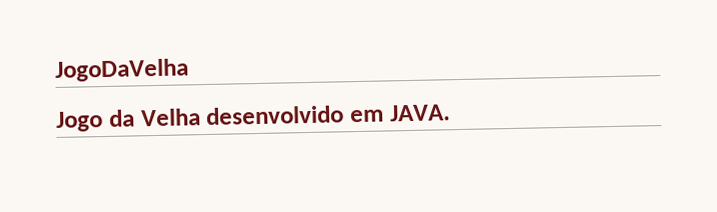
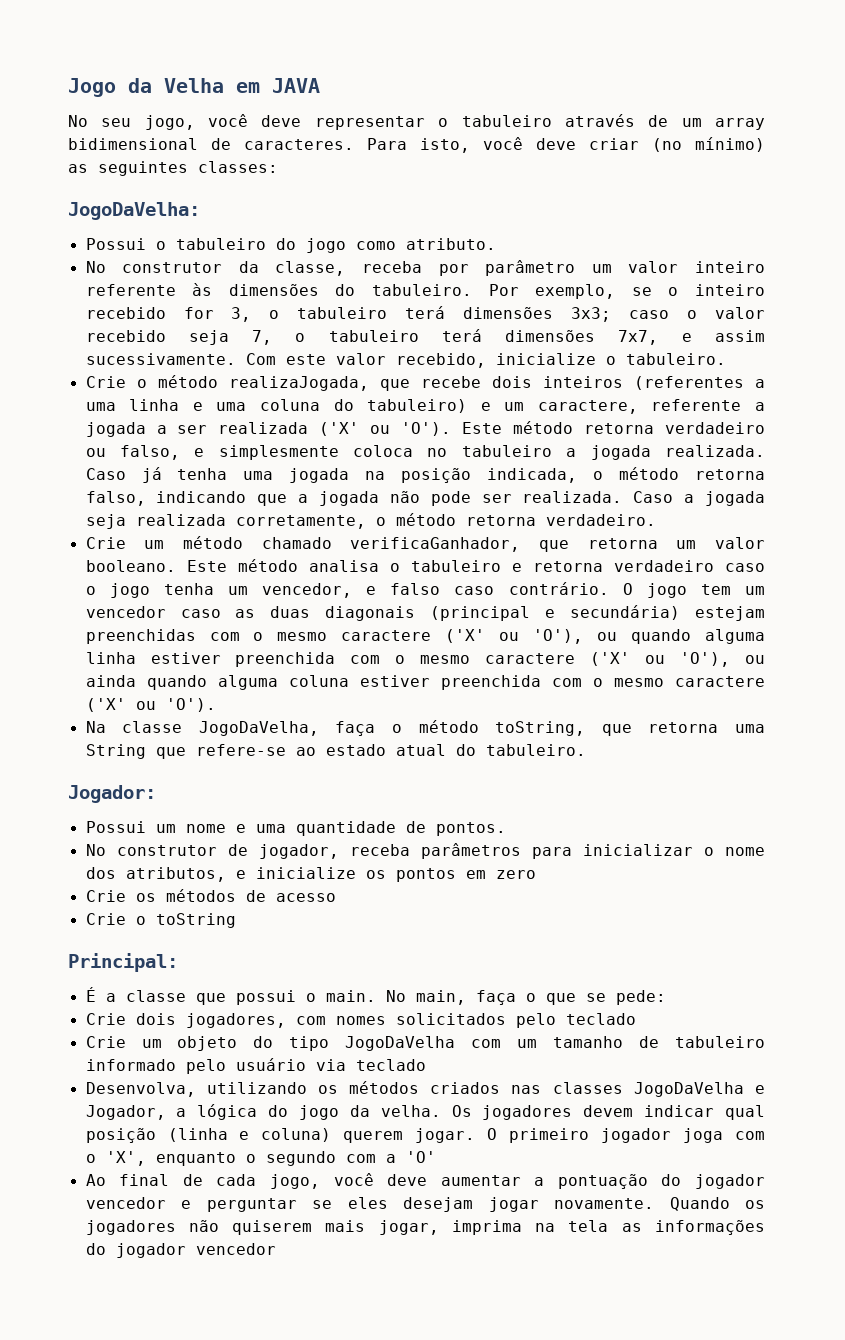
- JogoDaVelha
- Jogo da Velha desenvolvido em JAVA.
+ Jogo da Velha em JAVA
+ No seu jogo, você deve representar o tabuleiro através de um array bidimensional de caracteres. Para isto, você deve criar (no mínimo) as seguintes classes:
+ JogoDaVelha:
+ Possui o tabuleiro do jogo como atributo.
+ No construtor da classe, receba por parâmetro um valor inteiro referente às dimensões do tabuleiro. Por exemplo, se o inteiro recebido for 3, o tabuleiro terá dimensões 3x3; caso o valor recebido seja 7, o tabuleiro terá dimensões 7x7, e assim sucessivamente. Com este valor recebido, inicialize o tabuleiro.
+ Crie o método realizaJogada, que recebe dois inteiros (referentes a uma linha e uma coluna do tabuleiro) e um caractere, referente a jogada a ser realizada ('X' ou 'O'). Este método retorna verdadeiro ou falso, e simplesmente coloca no tabuleiro a jogada realizada. Caso já tenha uma jogada na posição indicada, o método retorna falso, indicando que a jogada não pode ser realizada. Caso a jogada seja realizada corretamente, o método retorna verdadeiro.
+ Crie um método chamado verificaGanhador, que retorna um valor booleano. Este método analisa o tabuleiro e retorna verdadeiro caso o jogo tenha um vencedor, e falso caso contrário. O jogo tem um vencedor caso as duas diagonais (principal e secundária) estejam preenchidas com o mesmo caractere ('X' ou 'O'), ou quando alguma linha estiver preenchida com o mesmo caractere ('X' ou 'O'), ou ainda quando alguma coluna estiver preenchida com o mesmo caractere ('X' ou 'O').
+ Na classe JogoDaVelha, faça o método toString, que retorna uma String que refere-se ao estado atual do tabuleiro.
+ Jogador:
+ Possui um nome e uma quantidade de pontos.
+ No construtor de jogador, receba parâmetros para inicializar o nome dos atributos, e inicialize os pontos em zero
+ Crie os métodos de acesso
+ Crie o toString
+ Principal:
+ É a classe que possui o main. No main, faça o que se pede:
+ Crie dois jogadores, com nomes solicitados pelo teclado
+ Crie um objeto do tipo JogoDaVelha com um tamanho de tabuleiro informado pelo usuário via teclado
+ Desenvolva, utilizando os métodos criados nas classes JogoDaVelha e Jogador, a lógica do jogo da velha. Os jogadores devem indicar qual posição (linha e coluna) querem jogar. O primeiro jogador joga com o 'X', enquanto o segundo com a 'O'
+ Ao final de cada jogo, você deve aumentar a pontuação do jogador vencedor e perguntar se eles desejam jogar novamente. Quando os jogadores não quiserem mais jogar, imprima na tela as informações do jogador vencedor

